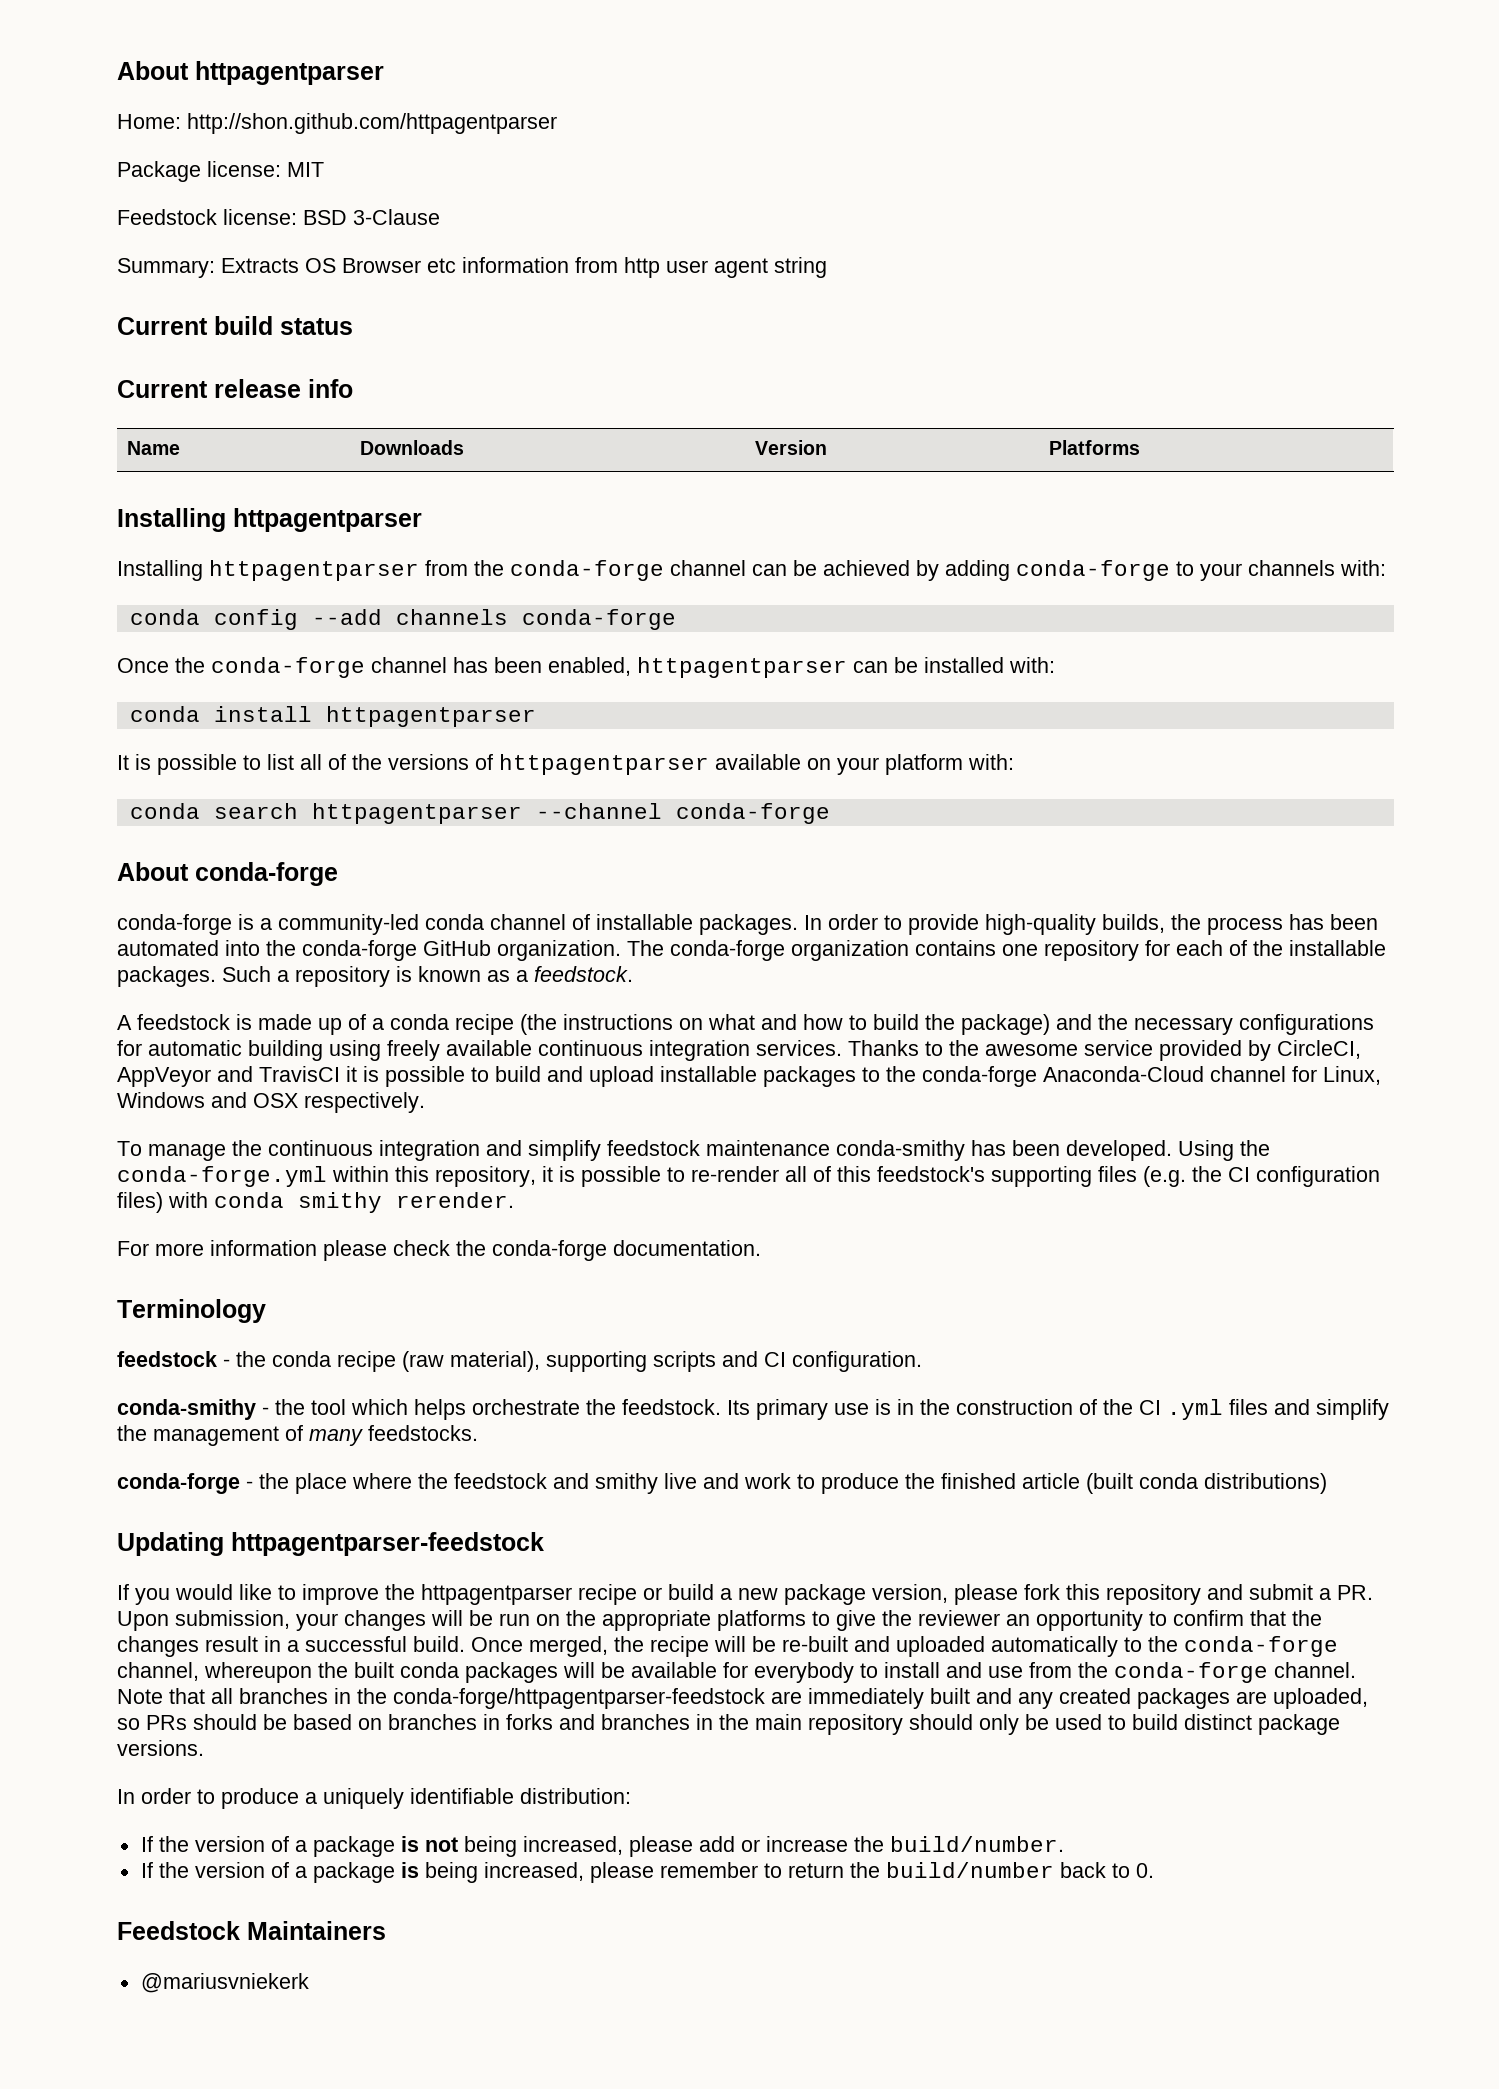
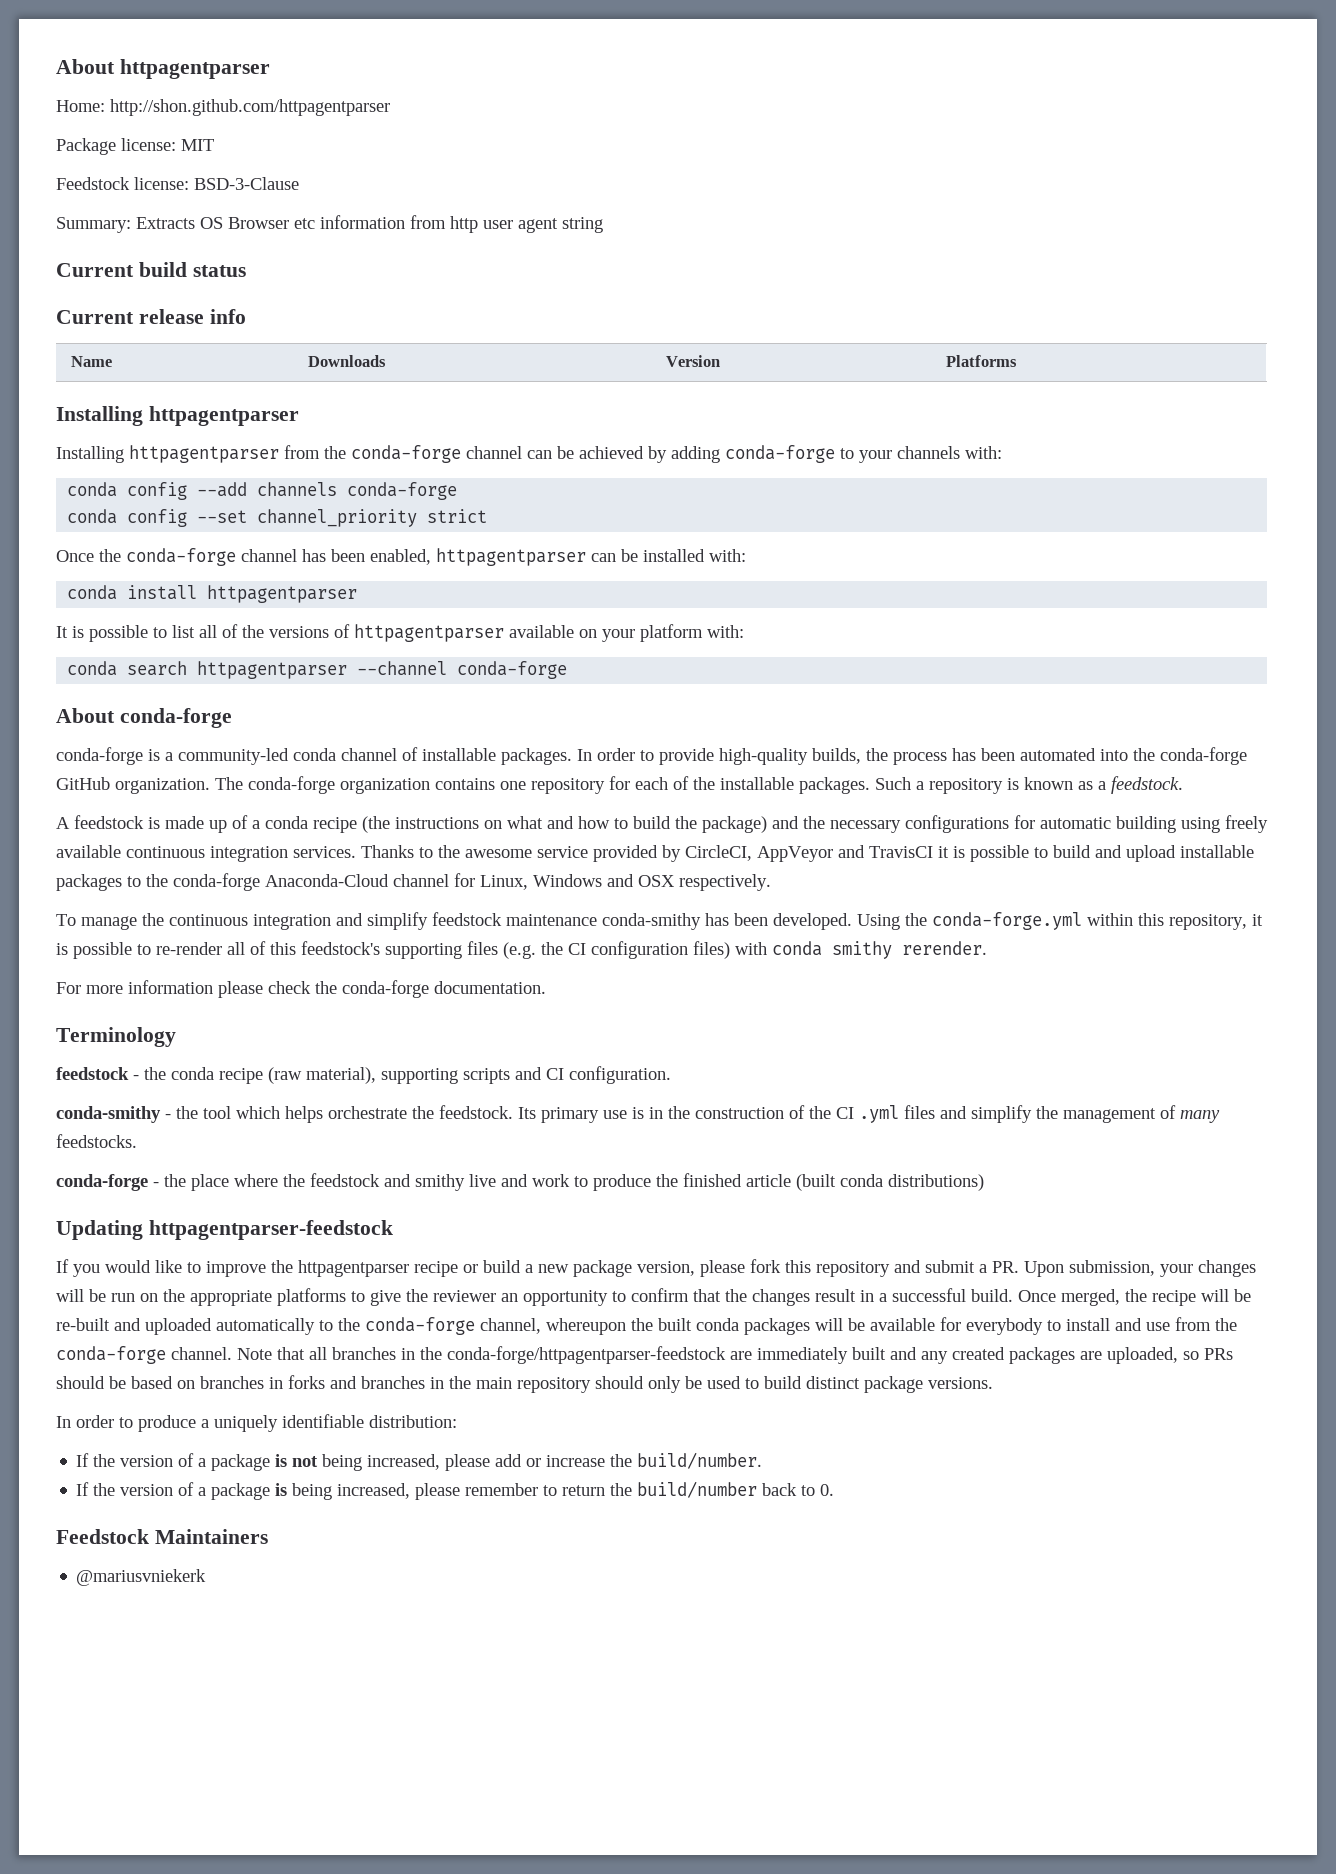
- Feedstock license: BSD 3-Clause
+ Feedstock license: BSD-3-Clause
+ conda config --set channel_priority strict

